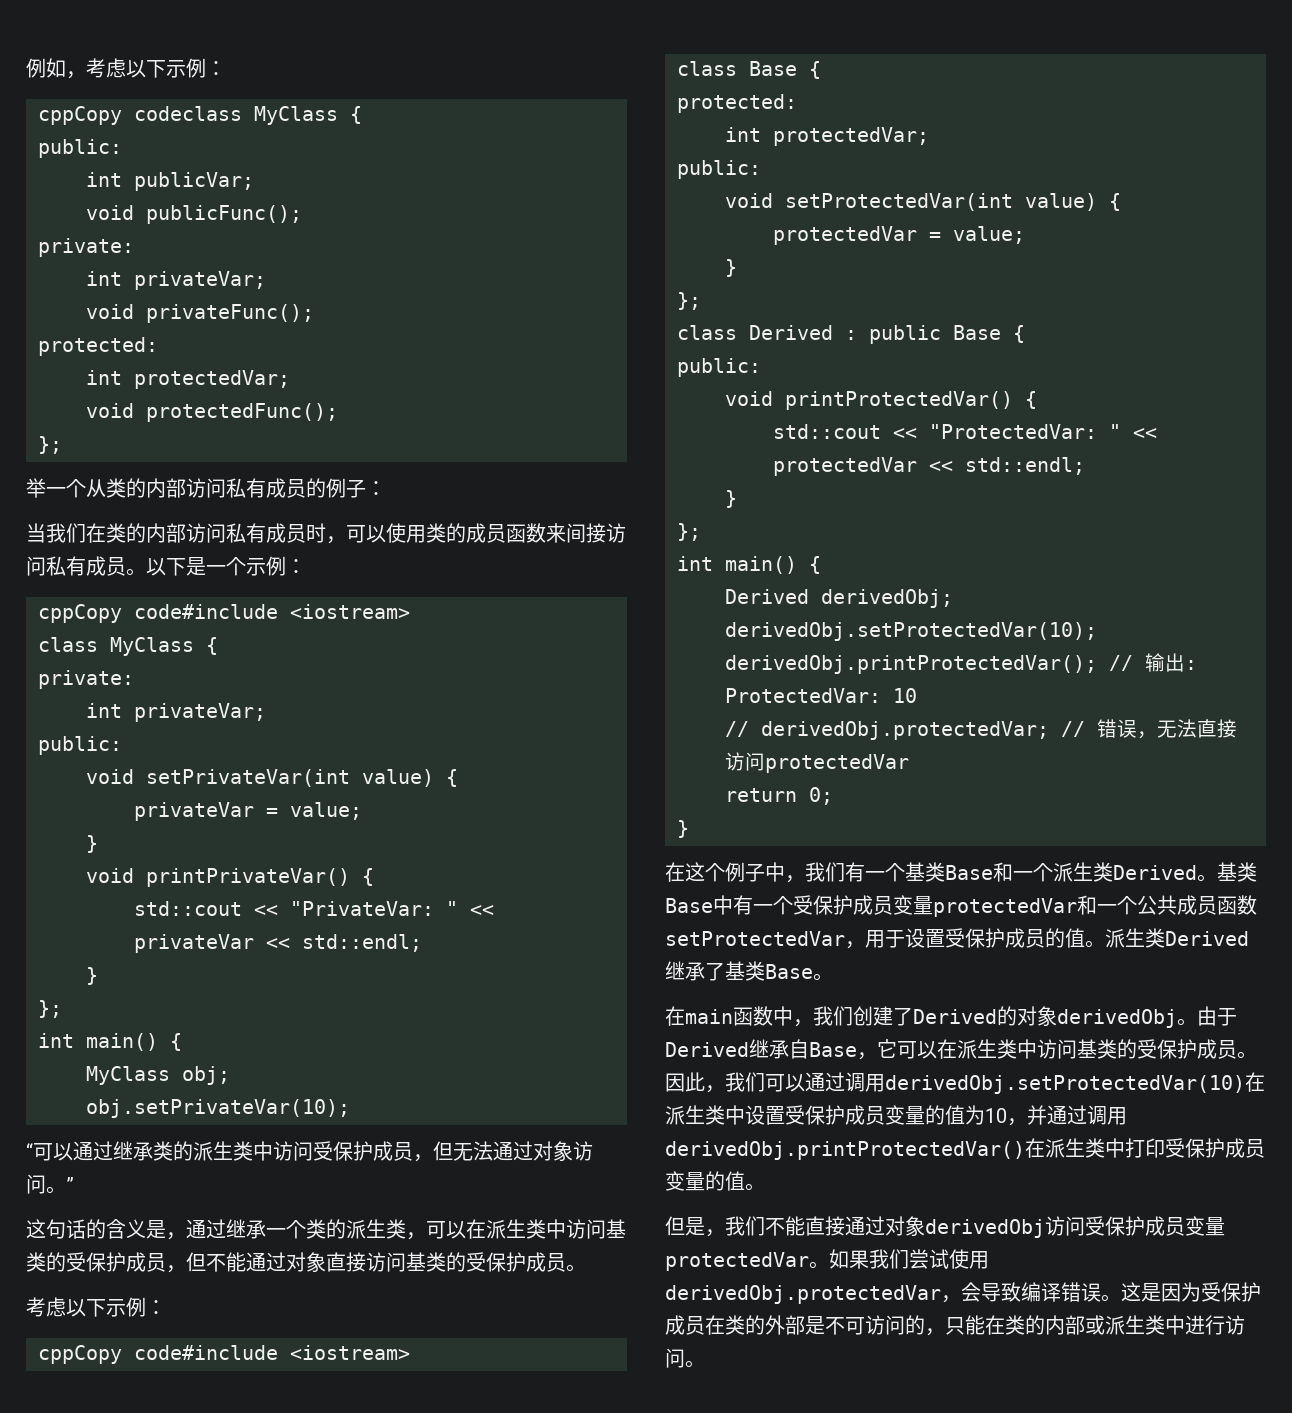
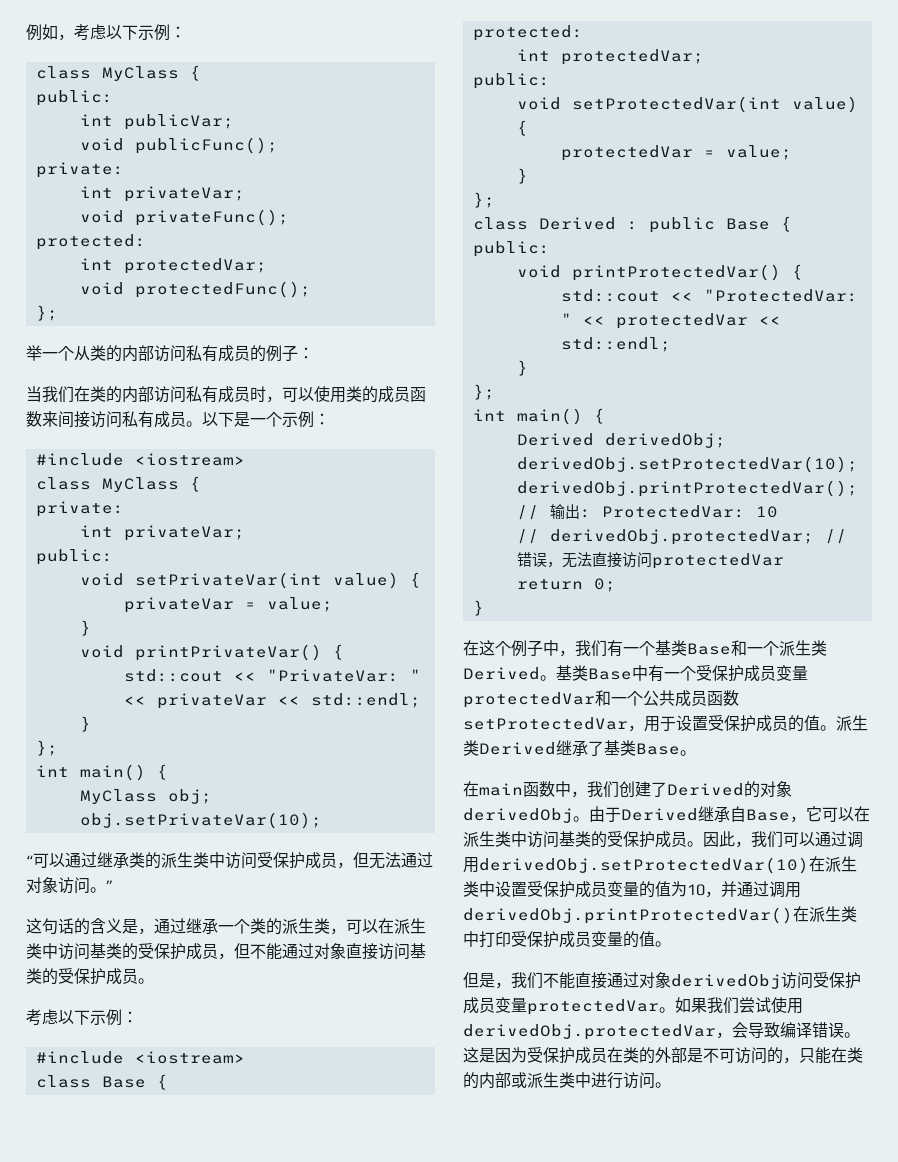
  例如，考虑以下示例：
- cppCopy codeclass MyClass {
+ class MyClass {
  以下是一个示例：
- cppCopy code#include <iostream>
+ #include <iostream>
  这句话的含义是，通过继承一个类的派生类，可以在派生类中访问基类的受保护成员，但不能通过对象直接访问基类的受保护成员。
  考虑以下示例：
- cppCopy code#include <iostream>
+ #include <iostream>

